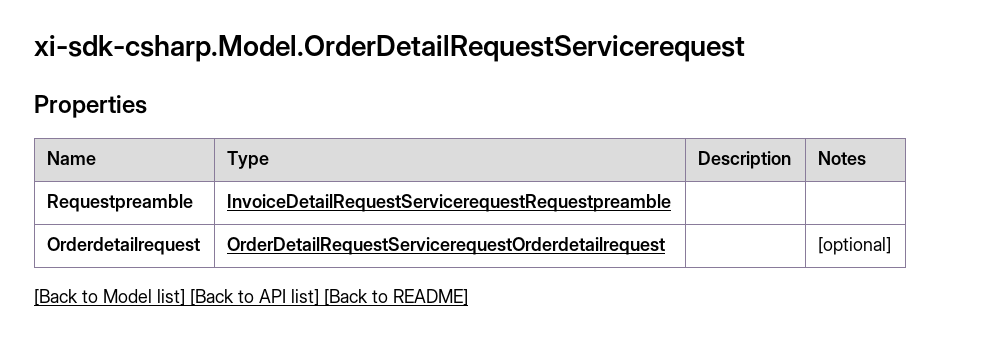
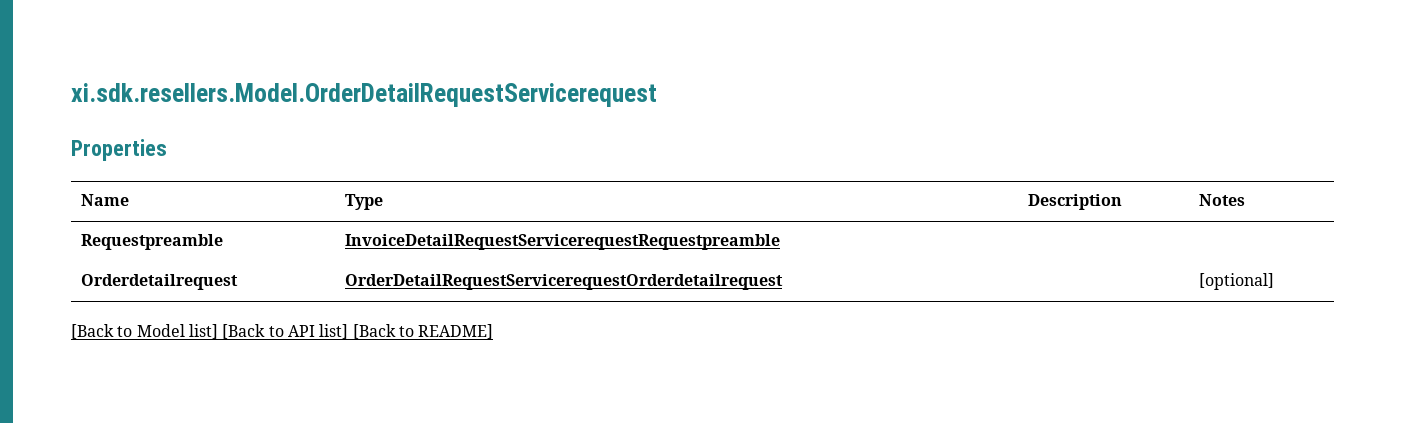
- xi-sdk-csharp.Model.OrderDetailRequestServicerequest
+ xi.sdk.resellers.Model.OrderDetailRequestServicerequest

